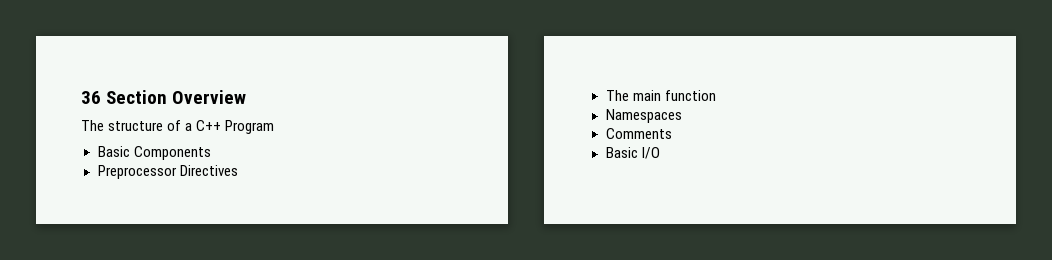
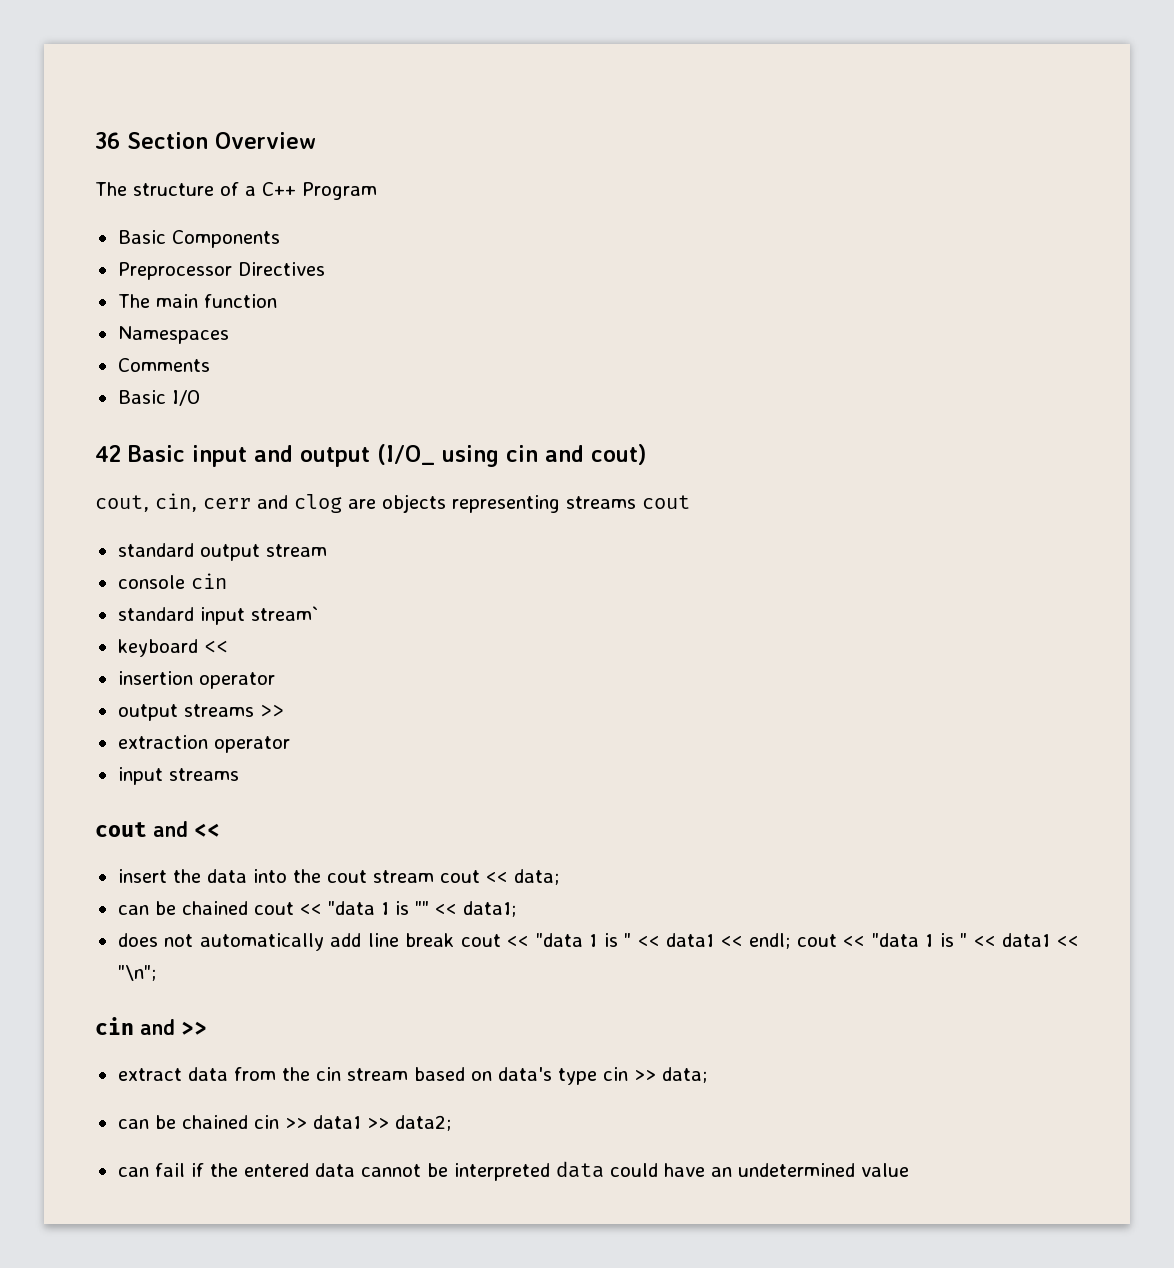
+ 42 Basic input and output (I/O_ using cin and cout)
+ cout, cin, cerr and clog are objects representing streams cout
+ standard output stream
+ console cin
+ standard input stream`
+ keyboard <<
+ insertion operator
+ output streams >>
+ extraction operator
+ input streams
+ cout and <<
+ insert the data into the cout stream cout << data;
+ can be chained cout << "data 1 is "" << data1;
+ does not automatically add line break cout << "data 1 is " << data1 << endl; cout << "data 1 is " << data1 << "\n";
+ cin and >>
+ extract data from the cin stream based on data's type cin >> data;
+ can be chained cin >> data1 >> data2;
+ can fail if the entered data cannot be interpreted data could have an undetermined value

